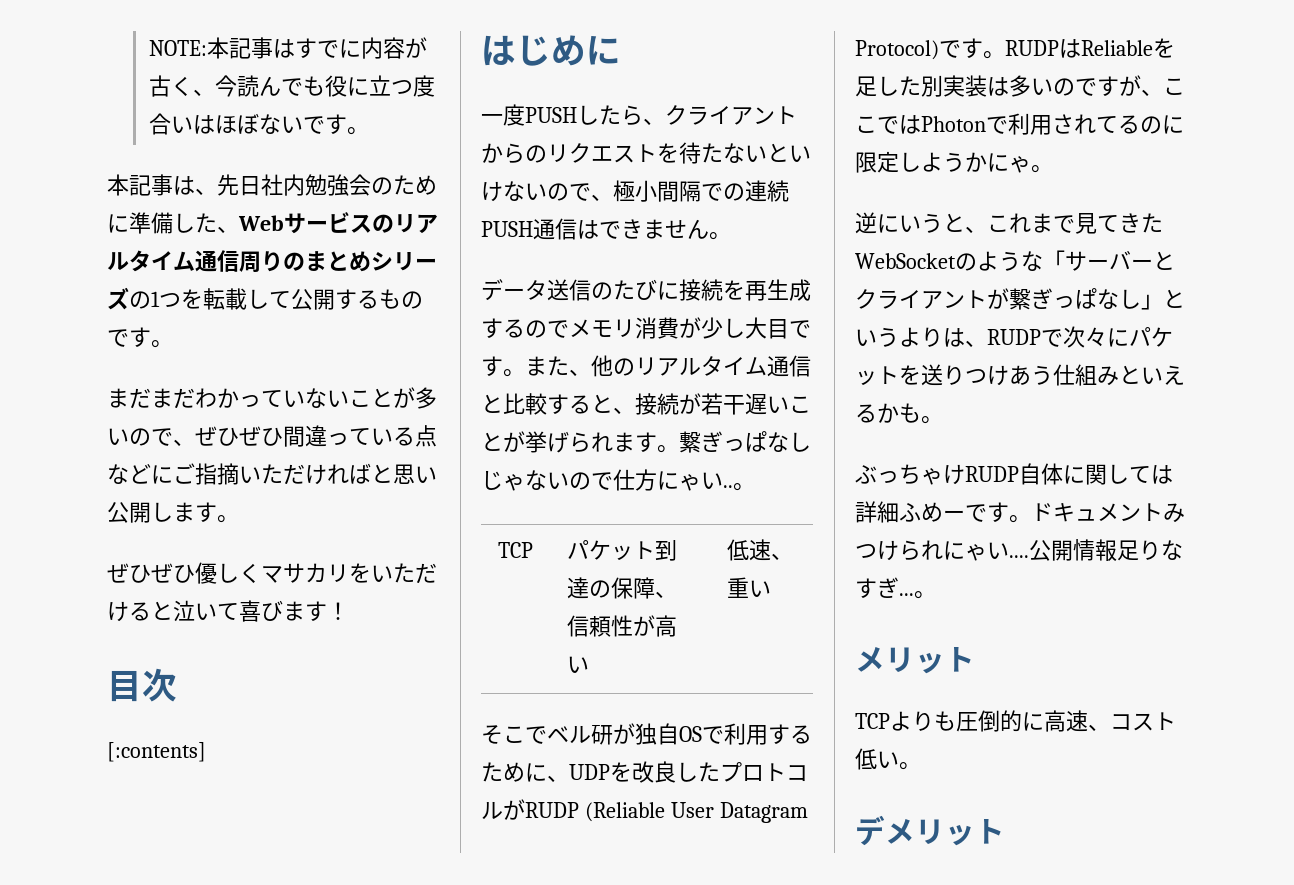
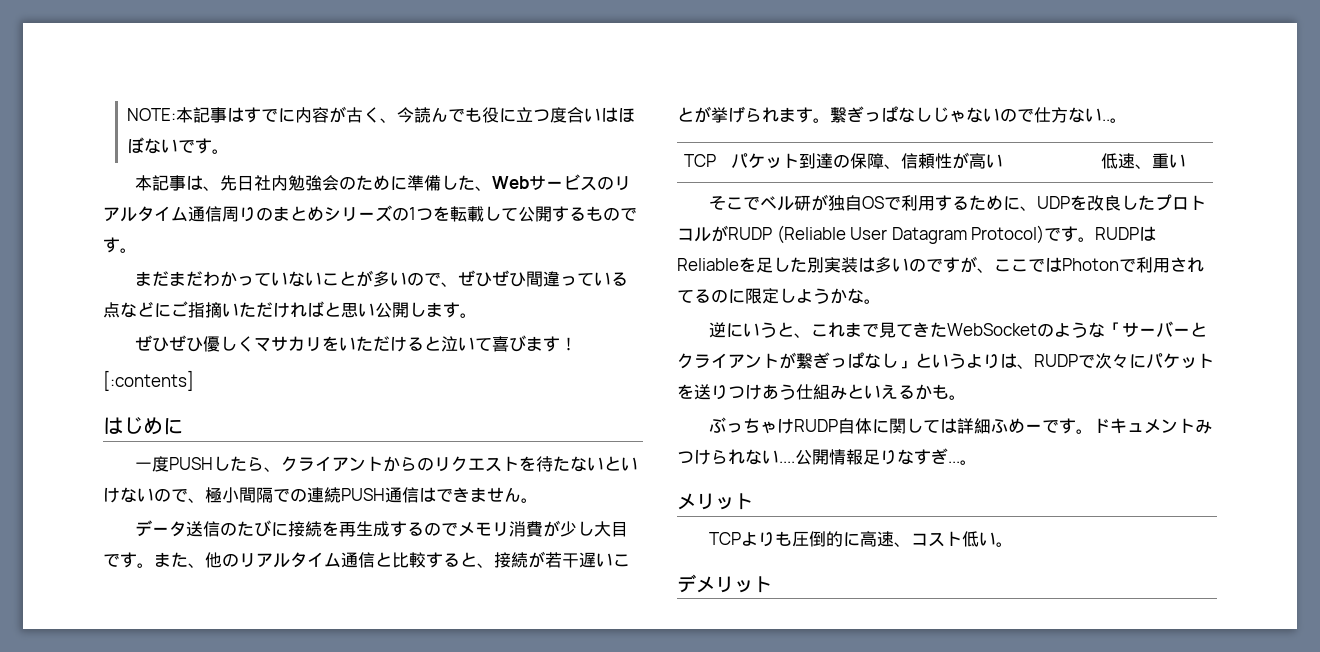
- 目次
- 繋ぎっぱなしじゃないので仕方にゃい..
+ 繋ぎっぱなしじゃないので仕方ない..
- RUDPはReliableを足した別実装は多いのですが、ここではPhotonで利用されてるのに限定しようかにゃ。
+ RUDPはReliableを足した別実装は多いのですが、ここではPhotonで利用されてるのに限定しようかな。
- ドキュメントみつけられにゃい....
+ ドキュメントみつけられない....

